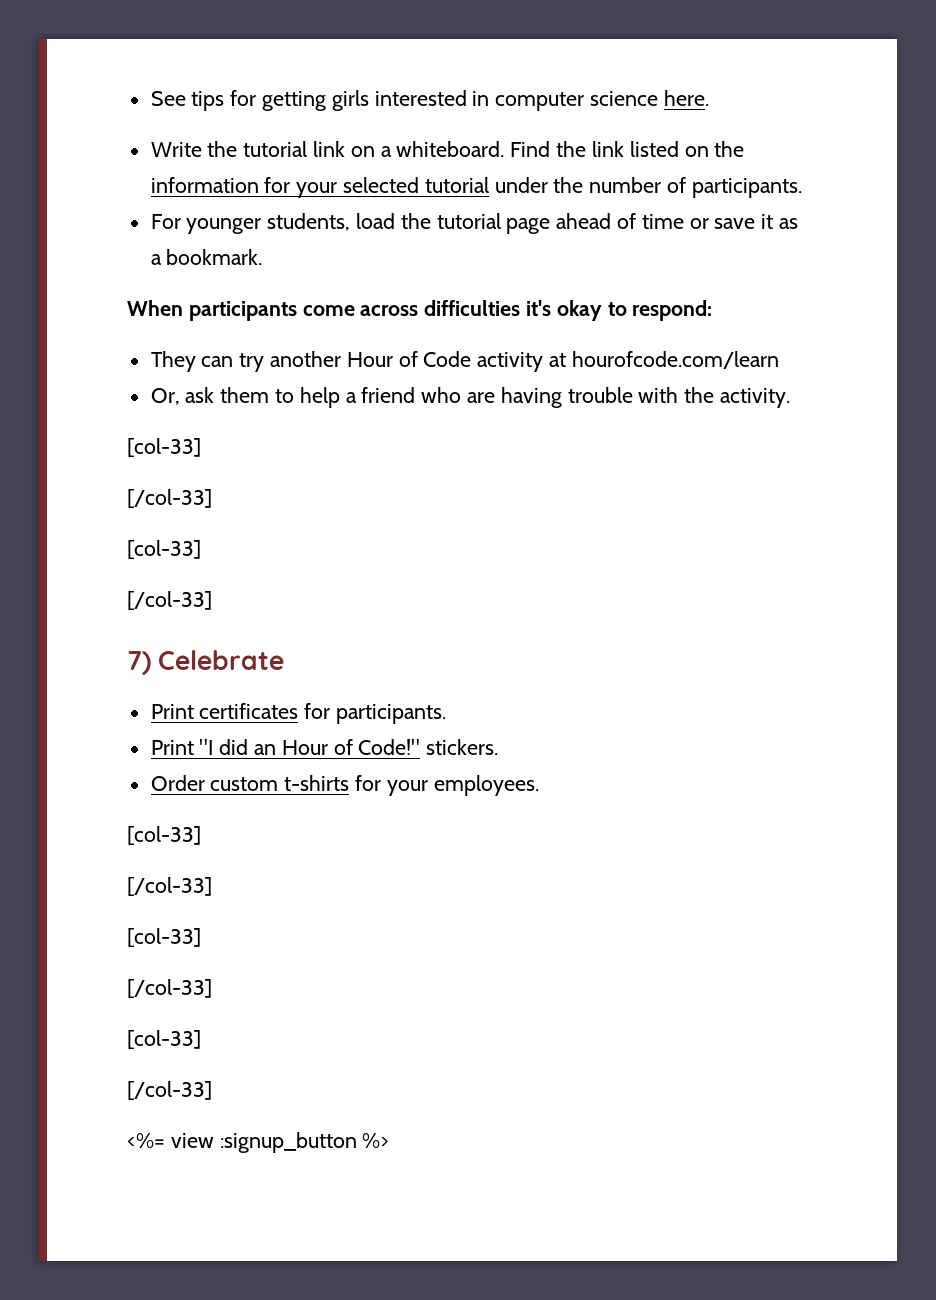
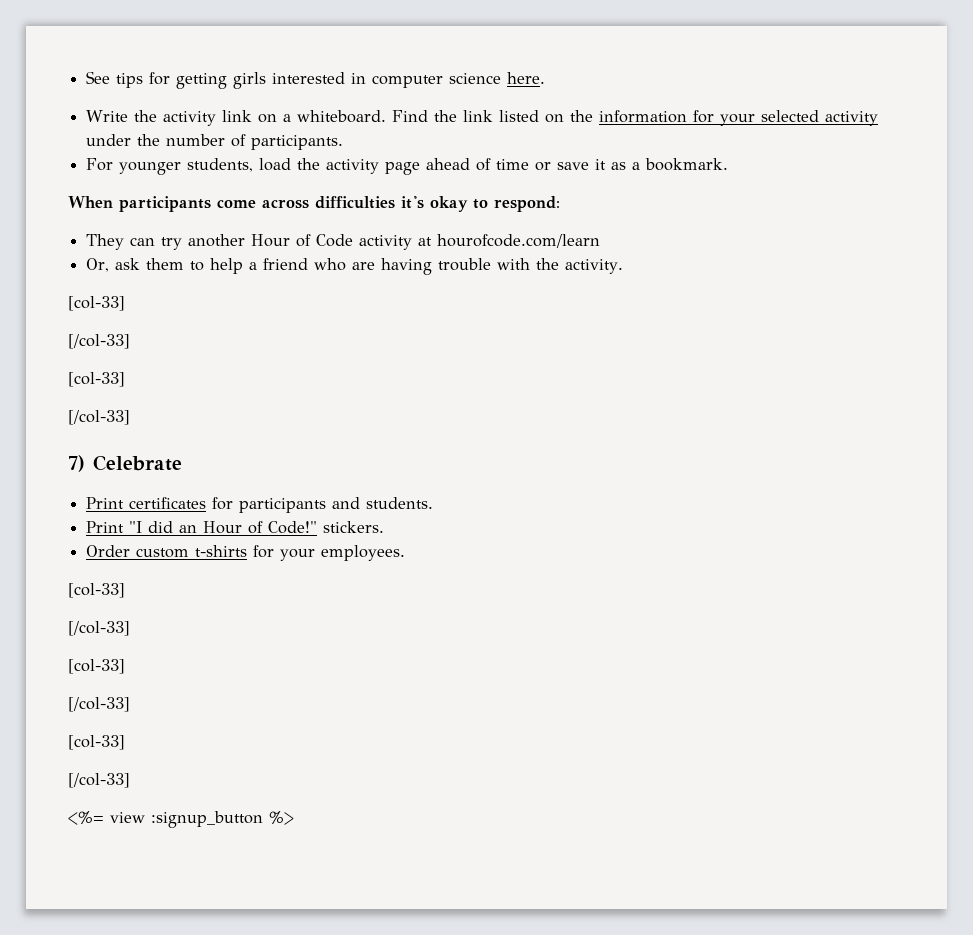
- Write the tutorial link on a whiteboard.
+ Write the activity link on a whiteboard.
- Find the link listed on the information for your selected tutorial under the number of participants.
+ Find the link listed on the information for your selected activity under the number of participants.
- For younger students, load the tutorial page ahead of time or save it as a bookmark.
+ For younger students, load the activity page ahead of time or save it as a bookmark.
- Print certificates for participants.
+ Print certificates for participants and students.

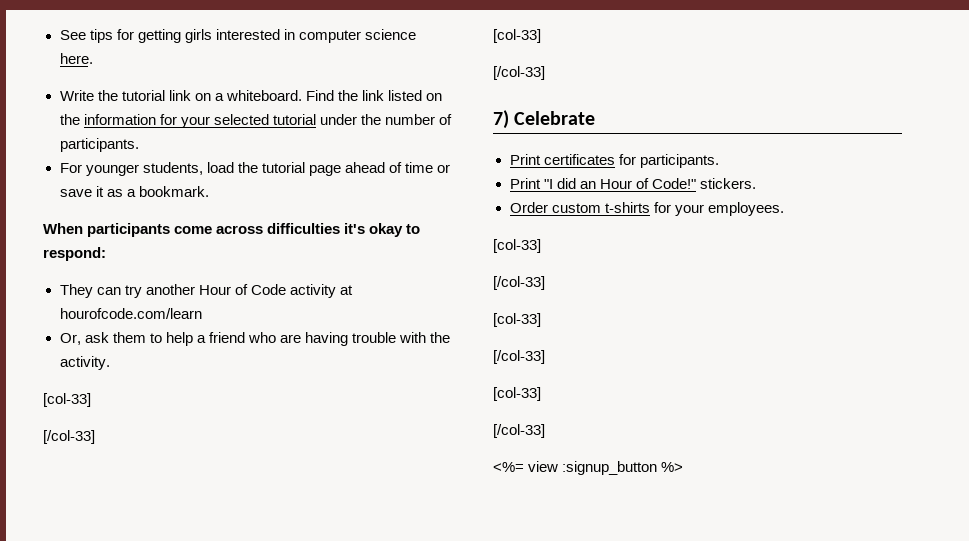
- Write the activity link on a whiteboard.
+ Write the tutorial link on a whiteboard.
- Find the link listed on the information for your selected activity under the number of participants.
+ Find the link listed on the information for your selected tutorial under the number of participants.
- For younger students, load the activity page ahead of time or save it as a bookmark.
+ For younger students, load the tutorial page ahead of time or save it as a bookmark.
- Print certificates for participants and students.
+ Print certificates for participants.

